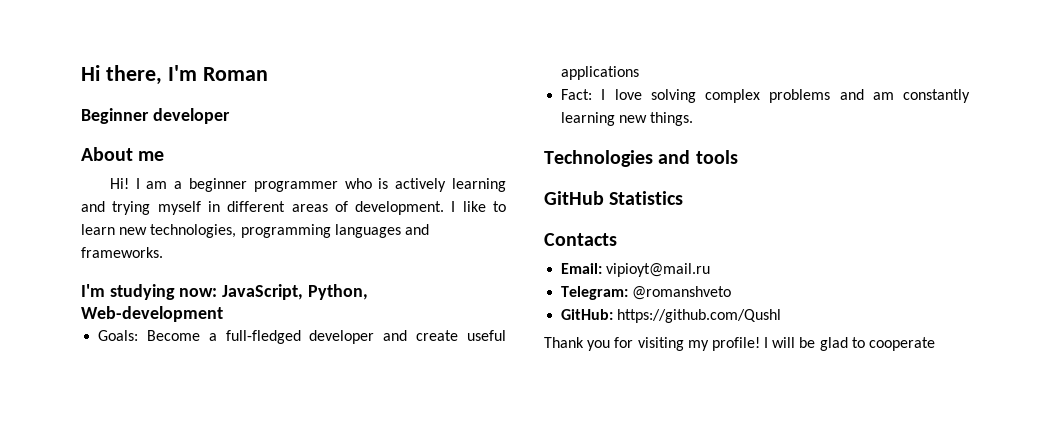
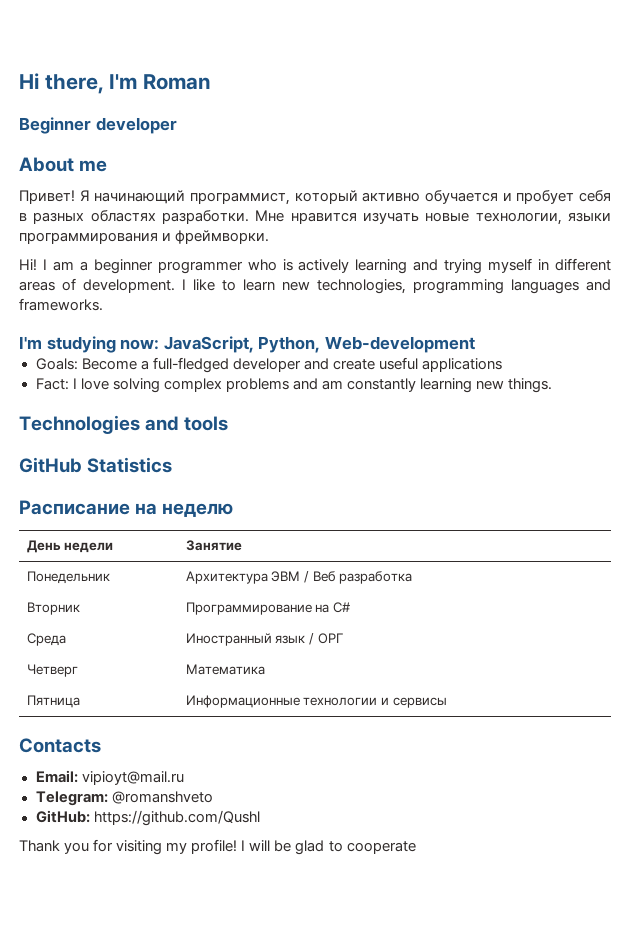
+ Привет! Я начинающий программист, который активно обучается и пробует себя в разных областях разработки. Мне нравится изучать новые технологии, языки программирования и фреймворки.
+ Расписание на неделю
+ День недели | Занятие
+ Понедельник | Архитектура ЭВМ / Веб разработка
+ Вторник | Программирование на C#
+ Среда | Иностранный язык / ОРГ
+ Четверг | Математика
+ Пятница | Информационные технологии и сервисы

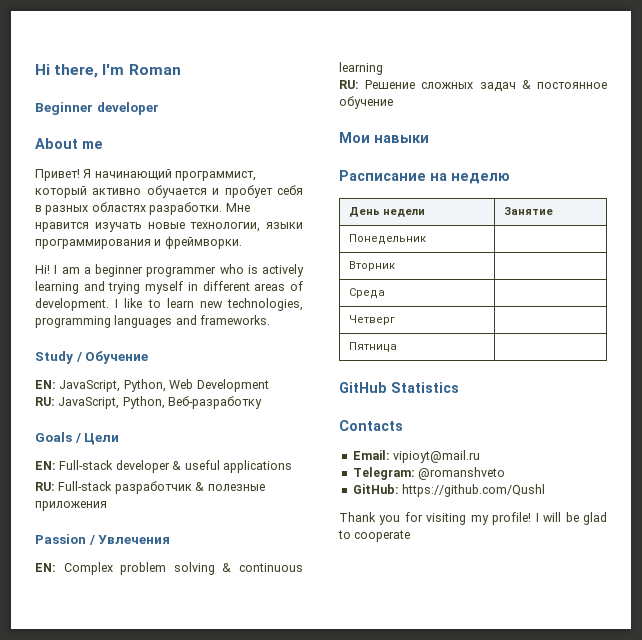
- I'm studying now: JavaScript, Python, Web-development
- Goals: Become a full-fledged developer and create useful applications
- Fact: I love solving complex problems and am constantly learning new things.
- Technologies and tools
- GitHub Statistics
+ Study / Обучение
+ EN: JavaScript, Python, Web Development
+ RU: JavaScript, Python, Веб-разработку
+ Goals / Цели
+ EN: Full-stack developer & useful applications
+ RU: Full-stack разработчик & полезные приложения
+ Passion / Увлечения
+ EN: Complex problem solving & continuous learning
+ RU: Решение сложных задач & постоянное обучение
+ Мои навыки
- Понедельник | Архитектура ЭВМ / Веб разработка
- Вторник | Программирование на C#
- Среда | Иностранный язык / ОРГ
+ Понедельник |
+ Вторник |
+ Среда |
- Четверг | Математика
+ Четверг |
- Пятница | Информационные технологии и сервисы
+ Пятница |
+ GitHub Statistics

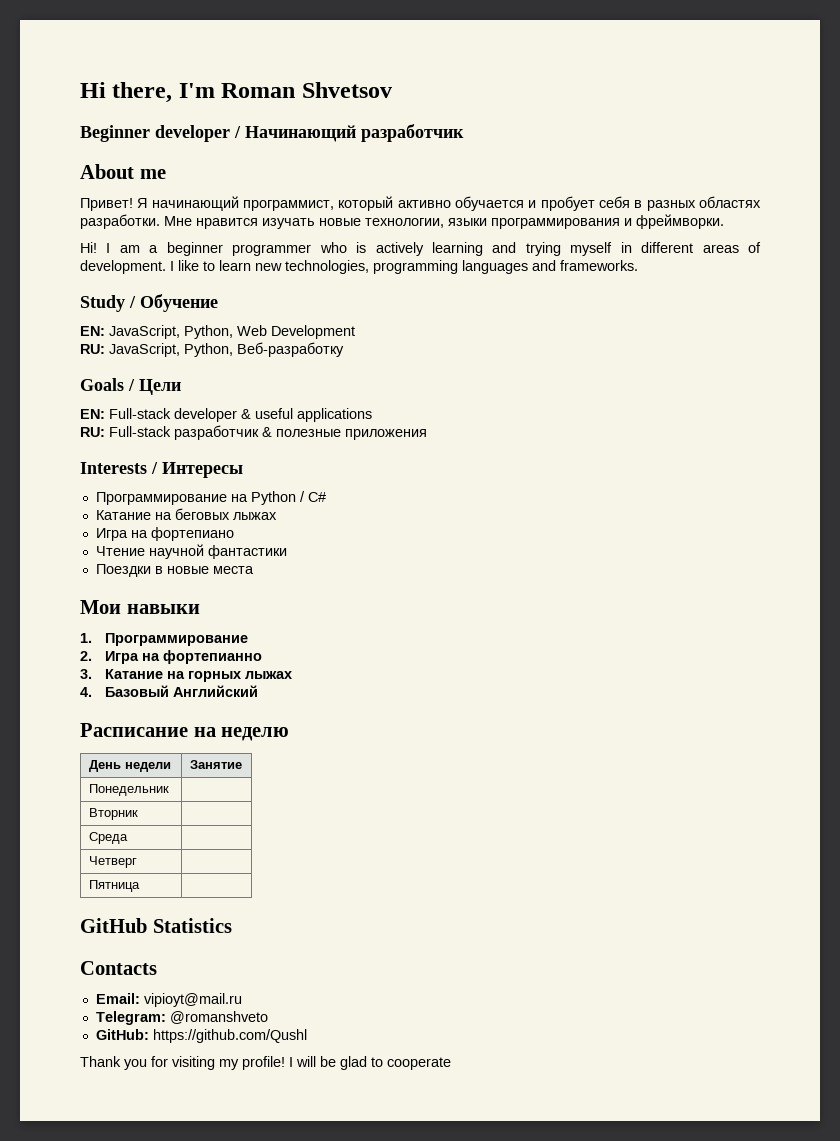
- Hi there, I'm Roman
+ Hi there, I'm Roman Shvetsov
- Beginner developer
+ Beginner developer / Начинающий разработчик
- Passion / Увлечения
- EN: Complex problem solving & continuous learning
- RU: Решение сложных задач & постоянное обучение
+ Interests / Интересы
+ Программирование на Python / С#
+ Катание на беговых лыжах
+ Игра на фортепиано
+ Чтение научной фантастики
+ Поездки в новые места
  Мои навыки
+ 1. Программирование
+ 2. Игра на фортепианно
+ 3. Катание на горных лыжах
+ 4. Базовый Английский

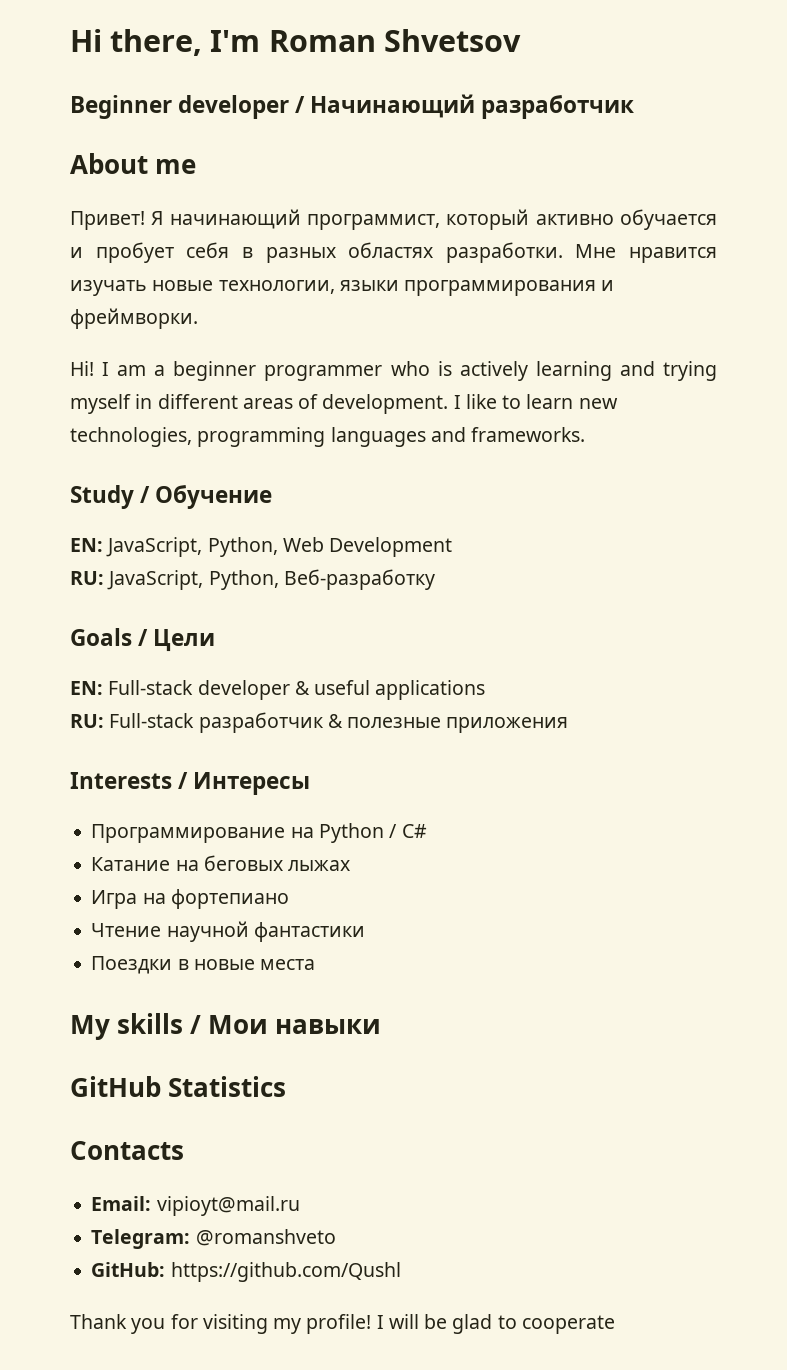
- Мои навыки
+ My skills / Мои навыки
- 1. Программирование
- 2. Игра на фортепианно
- 3. Катание на горных лыжах
- 4. Базовый Английский
- Расписание на неделю
- День недели | Занятие
- Понедельник |
- Вторник |
- Среда |
- Четверг |
- Пятница |

